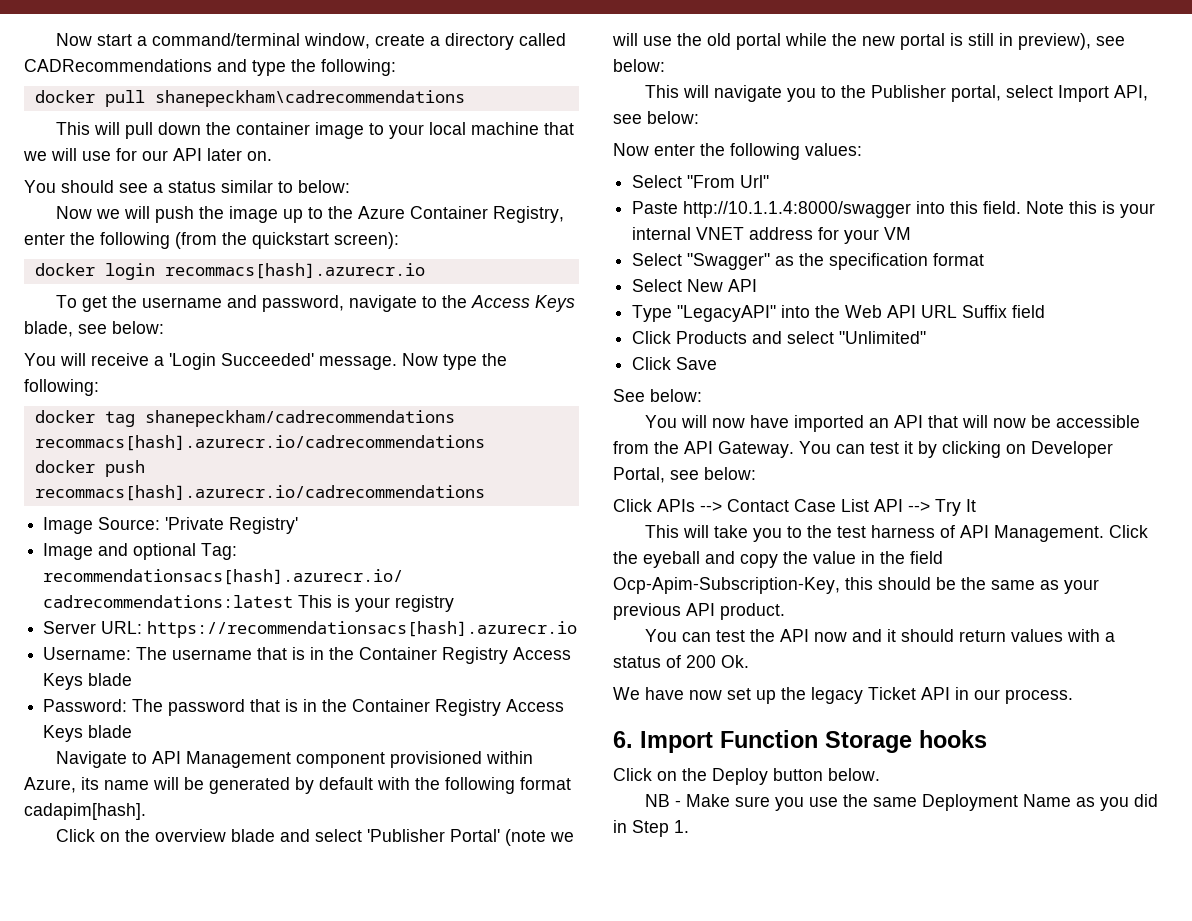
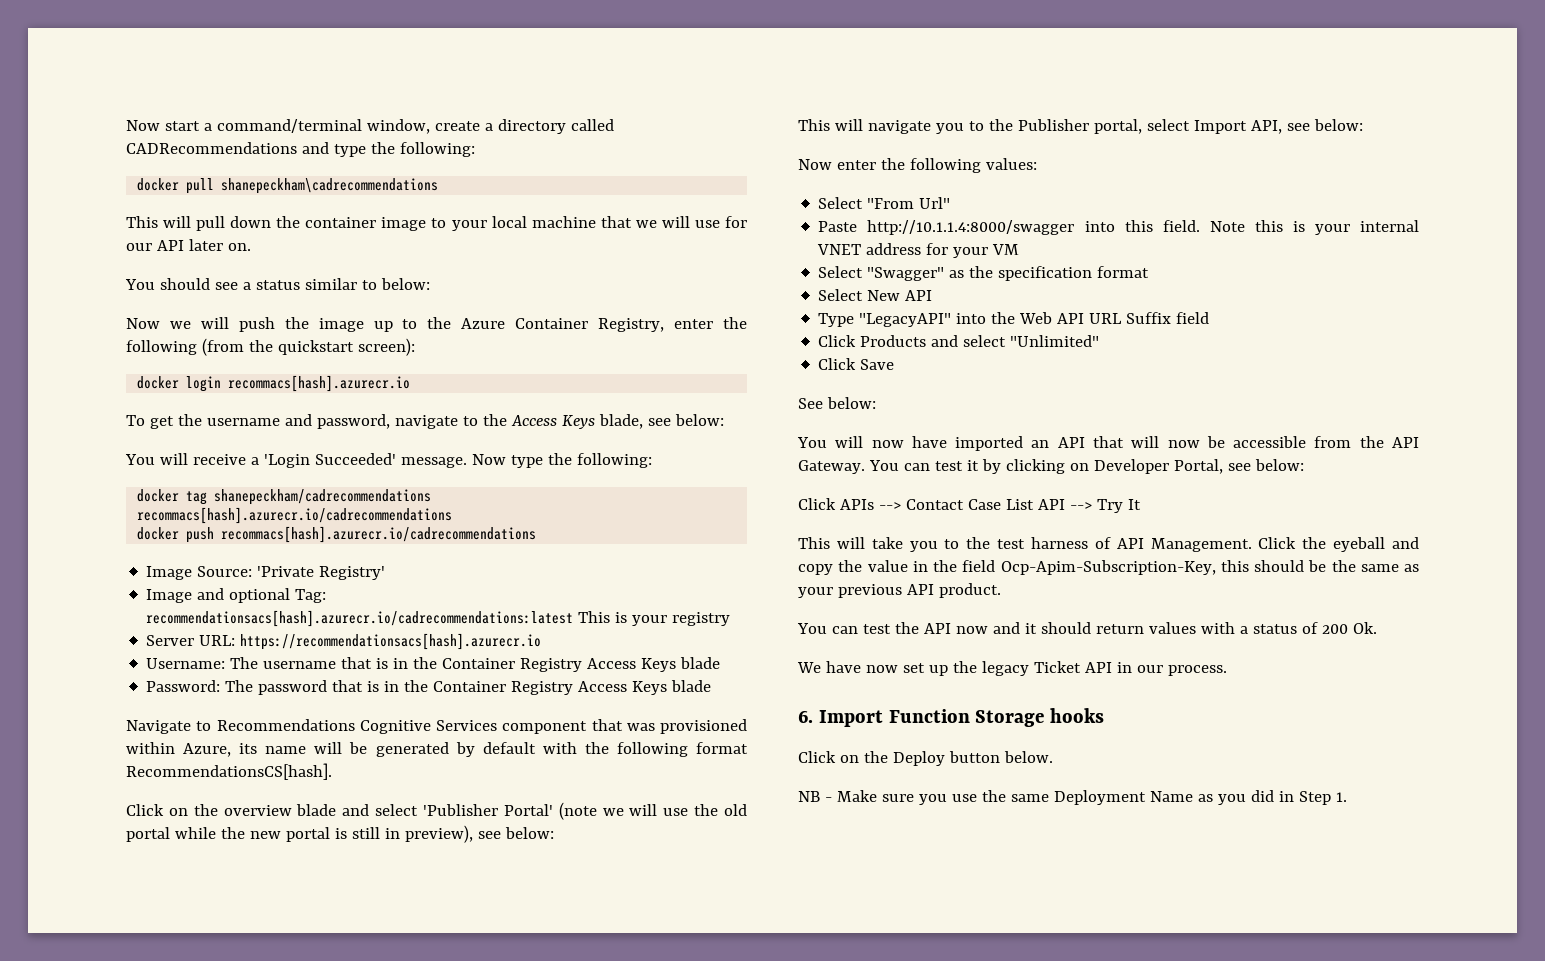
- Navigate to API Management component provisioned within Azure, its name will be generated by default with the following format cadapim[hash].
+ Navigate to Recommendations Cognitive Services component that was provisioned within Azure, its name will be generated by default with the following format RecommendationsCS[hash].

